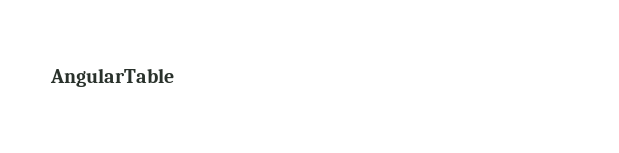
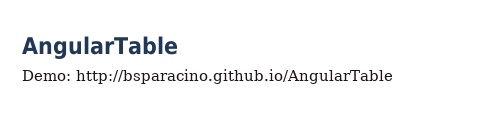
+ Demo: http://bsparacino.github.io/AngularTable

